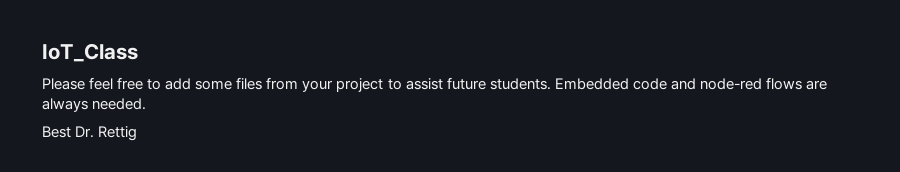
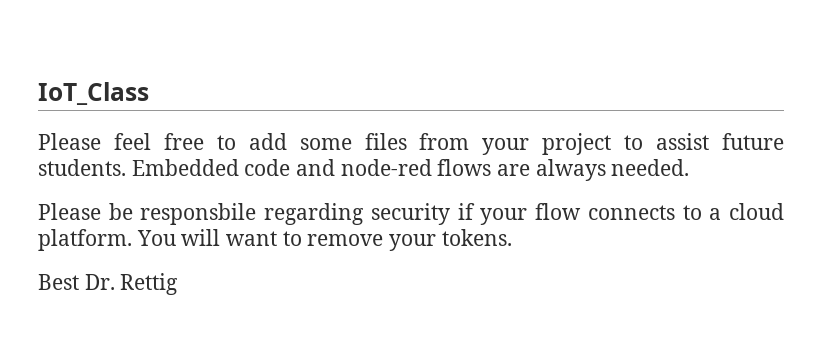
+ Please be responsbile regarding security if your flow connects to a cloud platform. You will want to remove your tokens.

